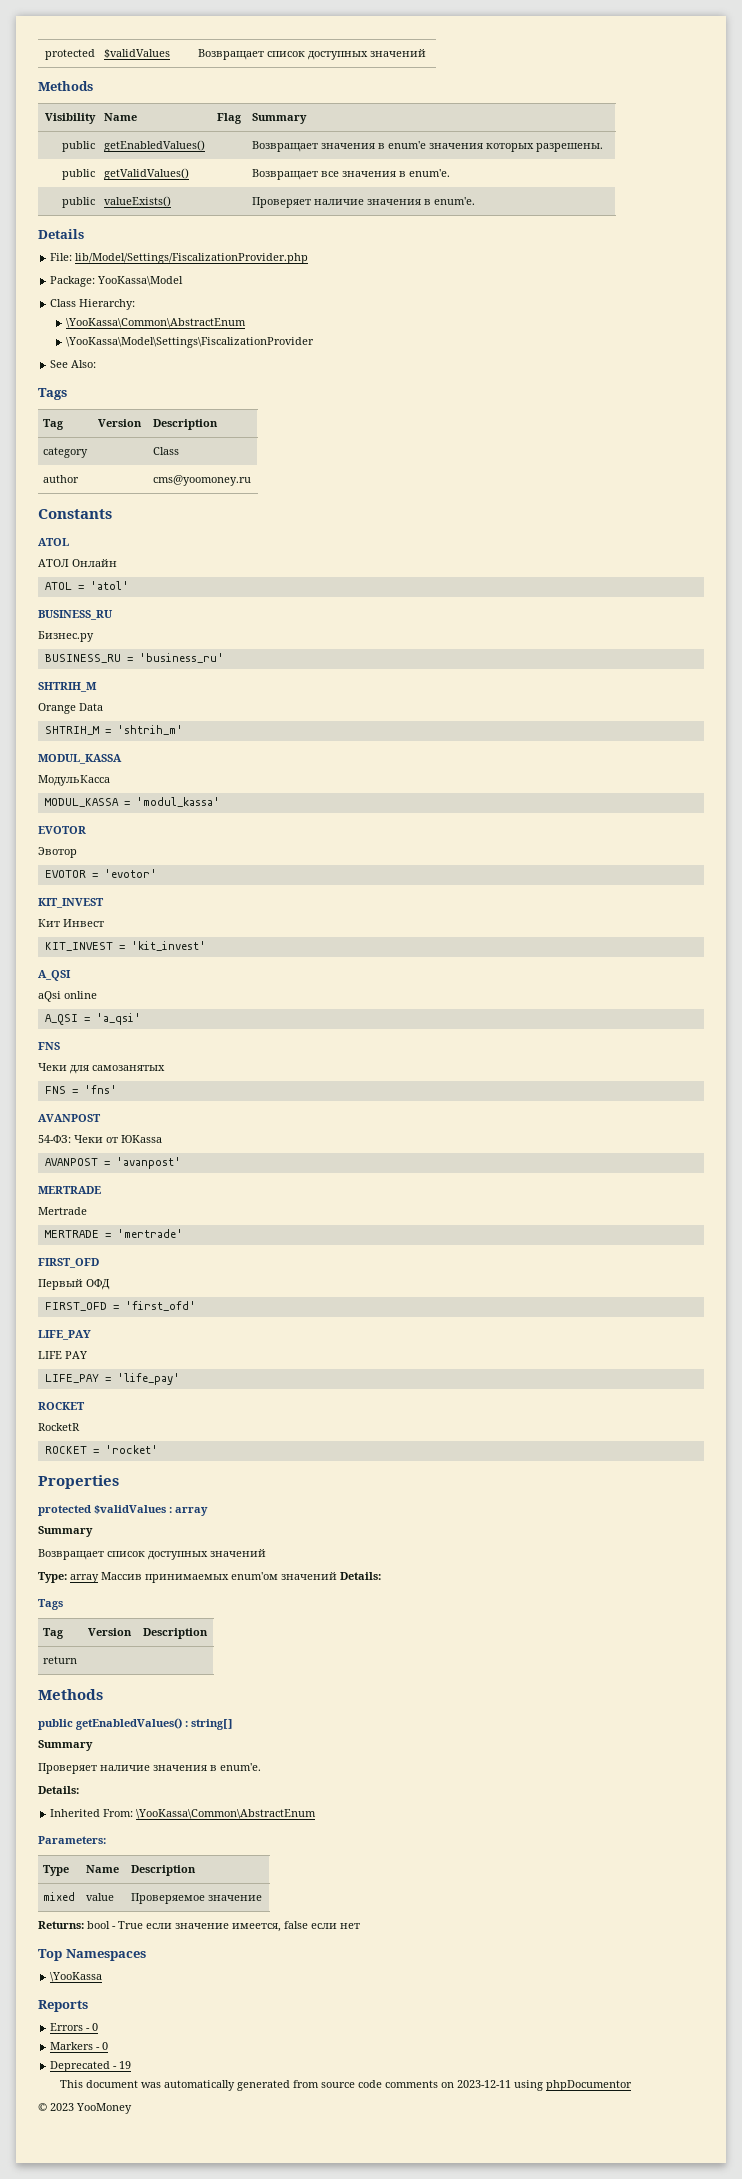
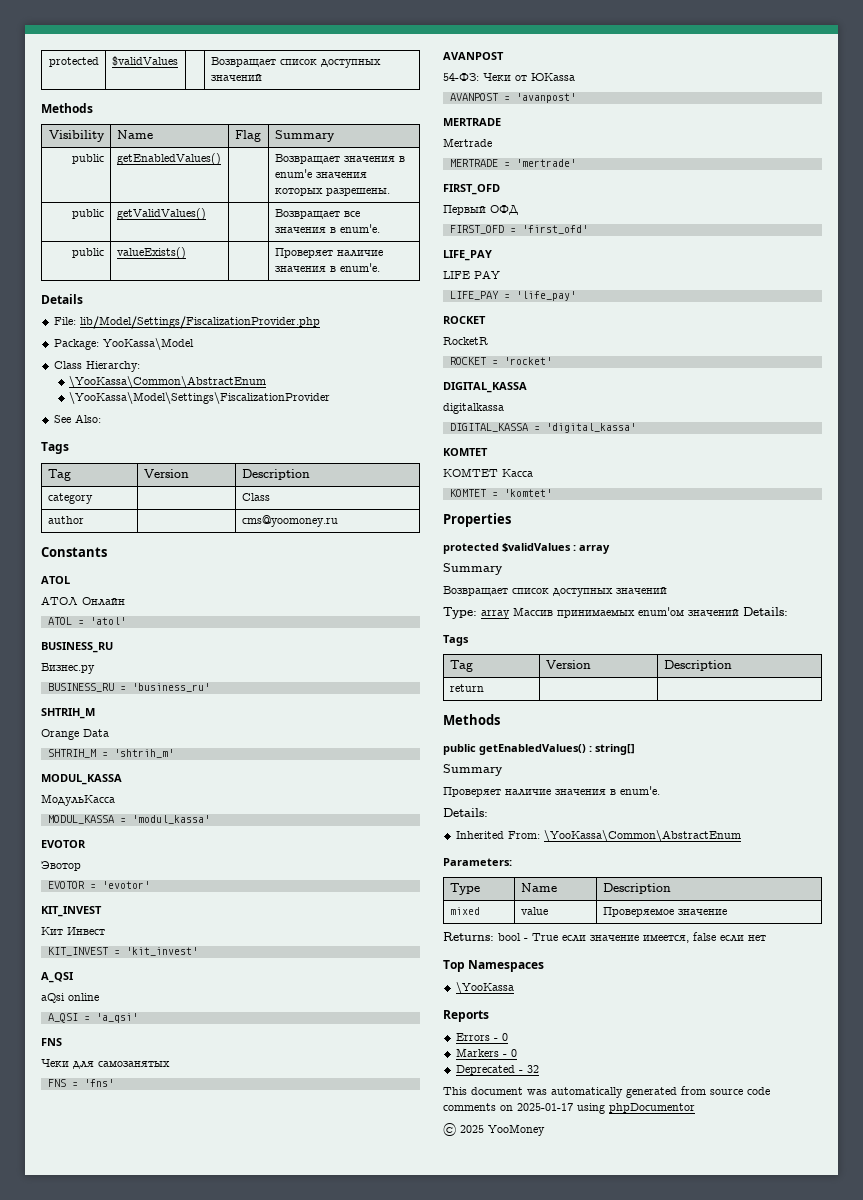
  ROCKET = 'rocket'
+ DIGITAL_KASSA
+ digitalkassa
+ DIGITAL_KASSA = 'digital_kassa'
+ KOMTET
+ КОМТЕТ Касса
+ KOMTET = 'komtet'
- Deprecated - 19
+ Deprecated - 32
- This document was automatically generated from source code comments on 2023-12-11 using phpDocumentor
+ This document was automatically generated from source code comments on 2025-01-17 using phpDocumentor
- © 2023 YooMoney
+ © 2025 YooMoney

